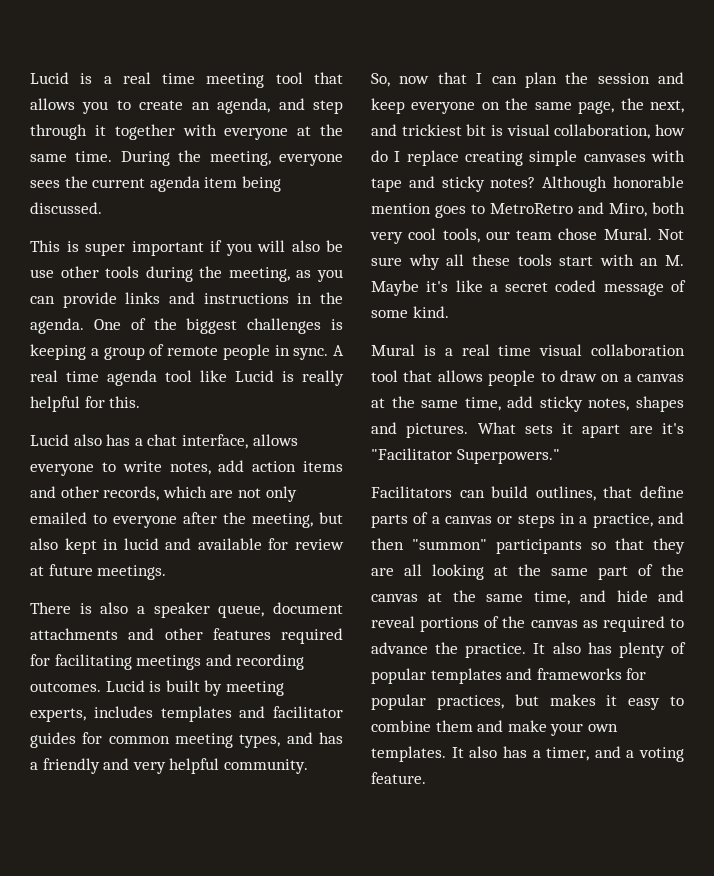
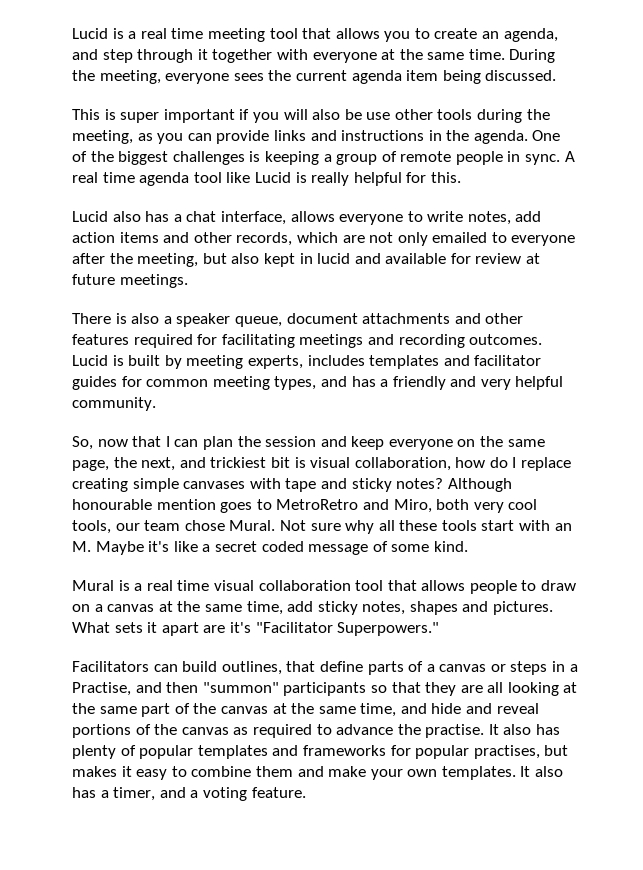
- Although honorable mention goes to MetroRetro and Miro, both very cool tools, our team chose Mural.
+ Although honourable mention goes to MetroRetro and Miro, both very cool tools, our team chose Mural.
- Facilitators can build outlines, that define parts of a canvas or steps in a practice, and then "summon" participants so that they are all looking at the same part of the canvas at the same time, and hide and reveal portions of the canvas as required to advance the practice.
+ Facilitators can build outlines, that define parts of a canvas or steps in a Practise, and then "summon" participants so that they are all looking at the same part of the canvas at the same time, and hide and reveal portions of the canvas as required to advance the practise.
- It also has plenty of popular templates and frameworks for popular practices, but makes it easy to combine them and make your own templates.
+ It also has plenty of popular templates and frameworks for popular practises, but makes it easy to combine them and make your own templates.

